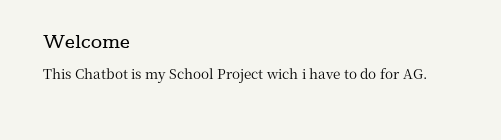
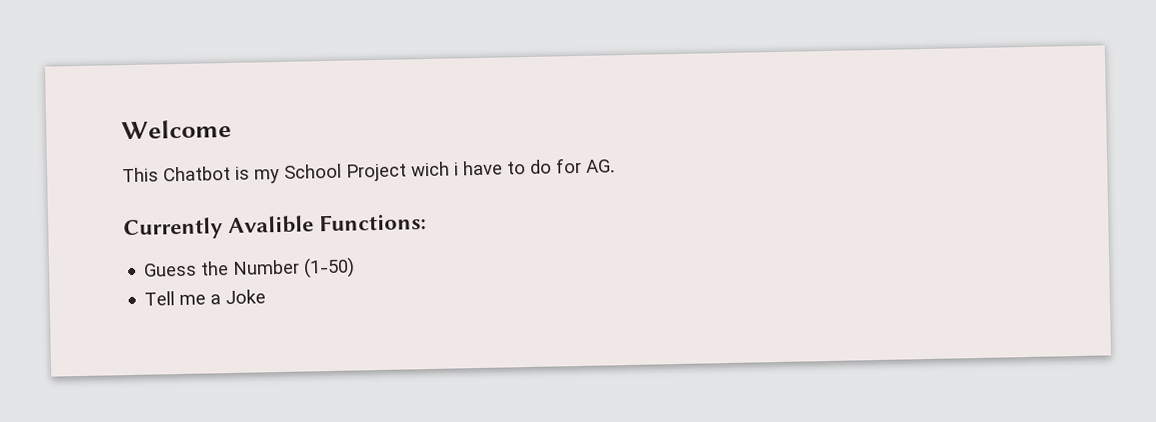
+ Currently Avalible Functions:
+ Guess the Number (1-50)
+ Tell me a Joke

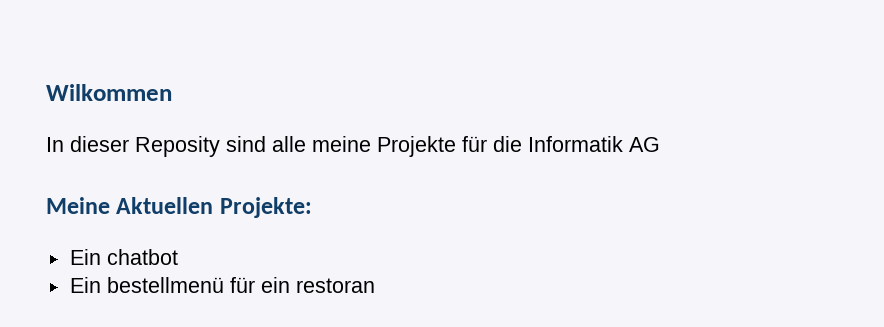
- Welcome
- This Chatbot is my School Project wich i have to do for AG.
- Currently Avalible Functions:
- Guess the Number (1-50)
- Tell me a Joke
+ Wilkommen
+ In dieser Reposity sind alle meine Projekte für die Informatik AG
+ Meine Aktuellen Projekte:
+ Ein chatbot
+ Ein bestellmenü für ein restoran

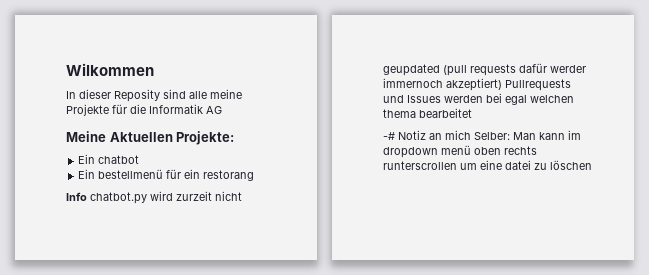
- Ein bestellmenü für ein restoran
+ Ein bestellmenü für ein restorang
+ Info chatbot.py wird zurzeit nicht geupdated (pull requests dafür werder immernoch akzeptiert) Pullrequests und Issues werden bei egal welchen thema bearbeitet
+ -# Notiz an mich Selber: Man kann im dropdown menü oben rechts runterscrollen um eine datei zu löschen

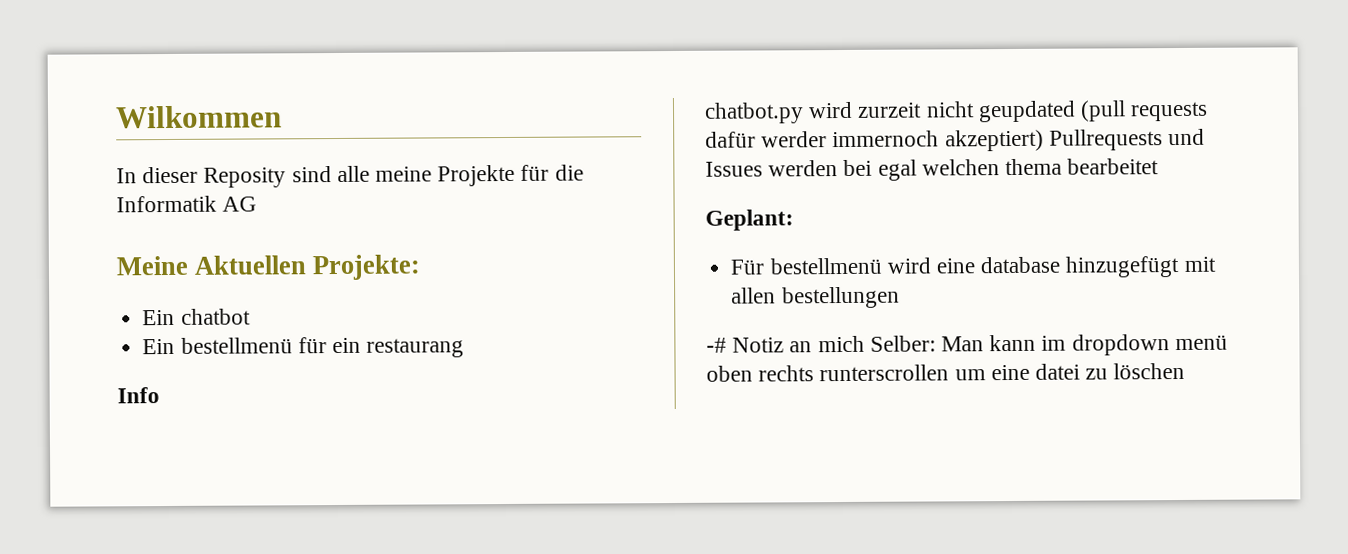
- Ein bestellmenü für ein restorang
+ Ein bestellmenü für ein restaurang
- Info chatbot.py wird zurzeit nicht geupdated (pull requests dafür werder immernoch akzeptiert) Pullrequests und Issues werden bei egal welchen thema bearbeitet
+ Info
+ chatbot.py wird zurzeit nicht geupdated (pull requests dafür werder immernoch akzeptiert) Pullrequests und Issues werden bei egal welchen thema bearbeitet
+ Geplant:
+ Für bestellmenü wird eine database hinzugefügt mit allen bestellungen

